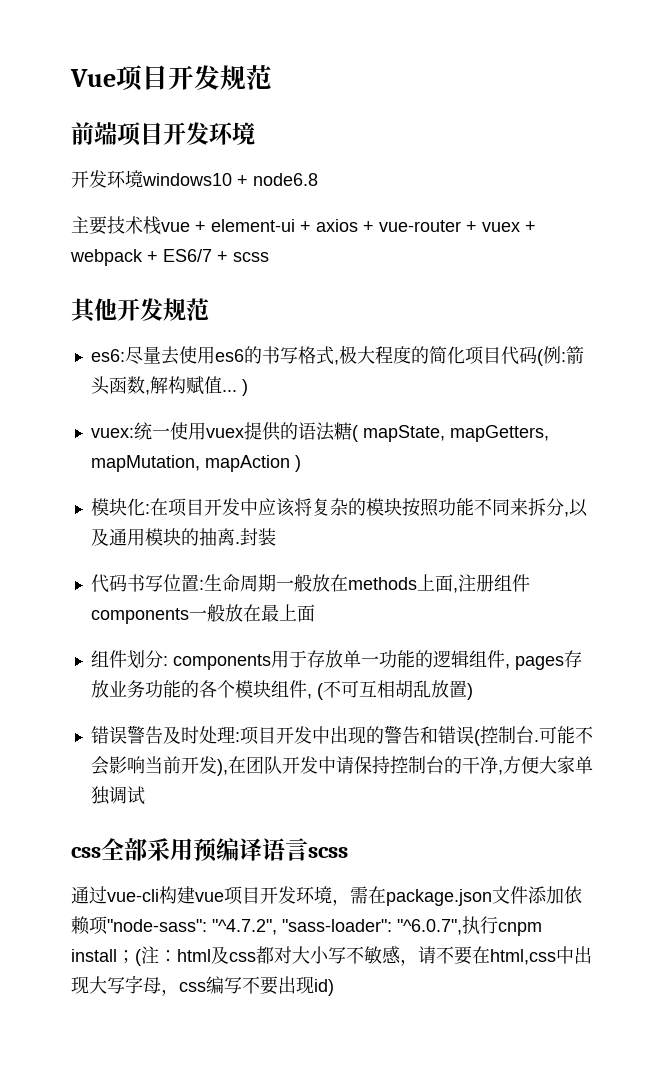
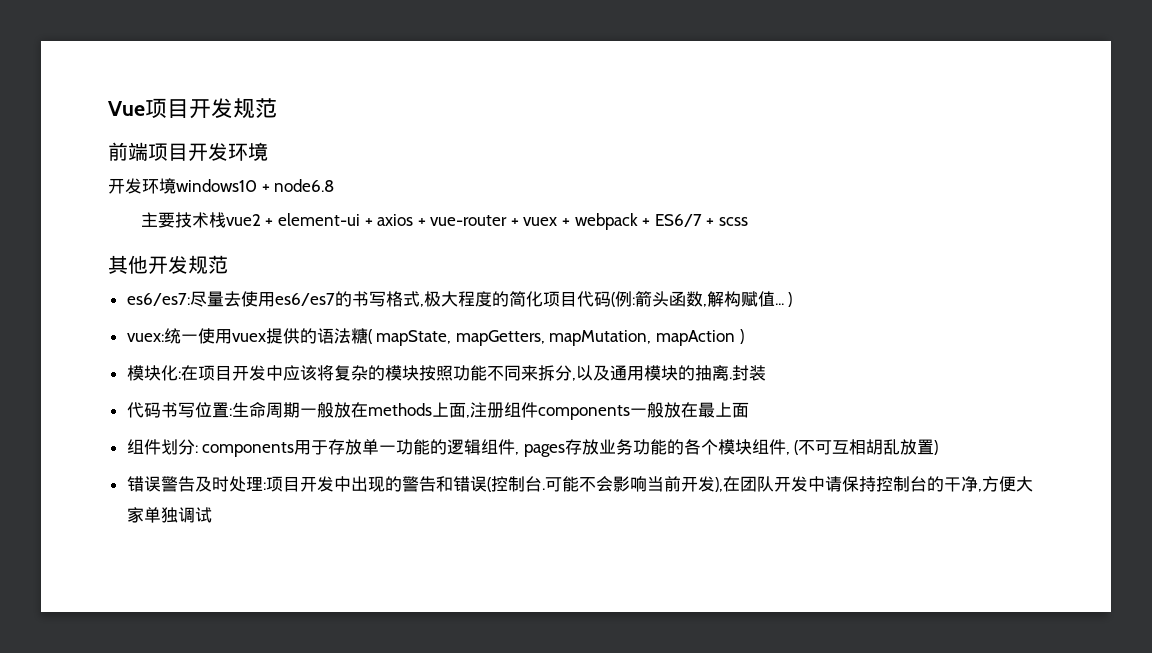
- 主要技术栈vue + element-ui + axios + vue-router + vuex + webpack + ES6/7 + scss
+ 主要技术栈vue2 + element-ui + axios + vue-router + vuex + webpack + ES6/7 + scss
- es6:尽量去使用es6的书写格式,极大程度的简化项目代码(例:箭头函数,解构赋值... )
+ es6/es7:尽量去使用es6/es7的书写格式,极大程度的简化项目代码(例:箭头函数,解构赋值... )
- css全部采用预编译语言scss
- 通过vue-cli构建vue项目开发环境，需在package.json文件添加依赖项"node-sass": "^4.7.2", "sass-loader": "^6.0.7",执行cnpm install；(注：html及css都对大小写不敏感，请不要在html,css中出现大写字母，css编写不要出现id)

